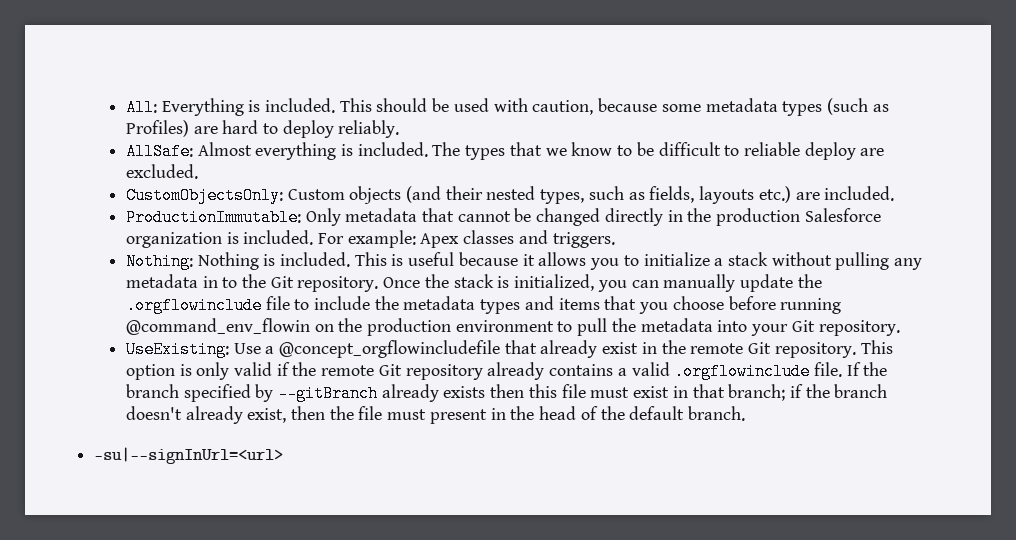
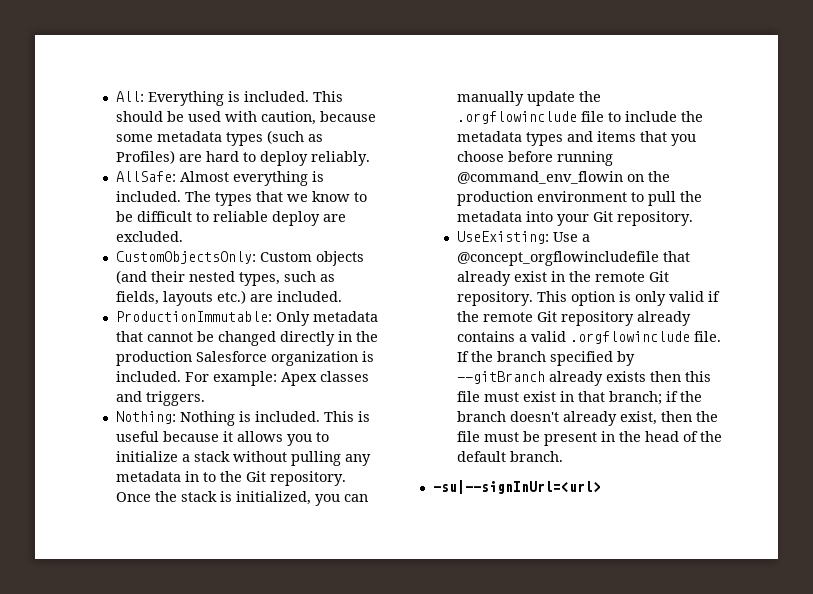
- If the branch specified by --gitBranch already exists then this file must exist in that branch; if the branch doesn't already exist, then the file must present in the head of the default branch.
+ If the branch specified by --gitBranch already exists then this file must exist in that branch; if the branch doesn't already exist, then the file must be present in the head of the default branch.

